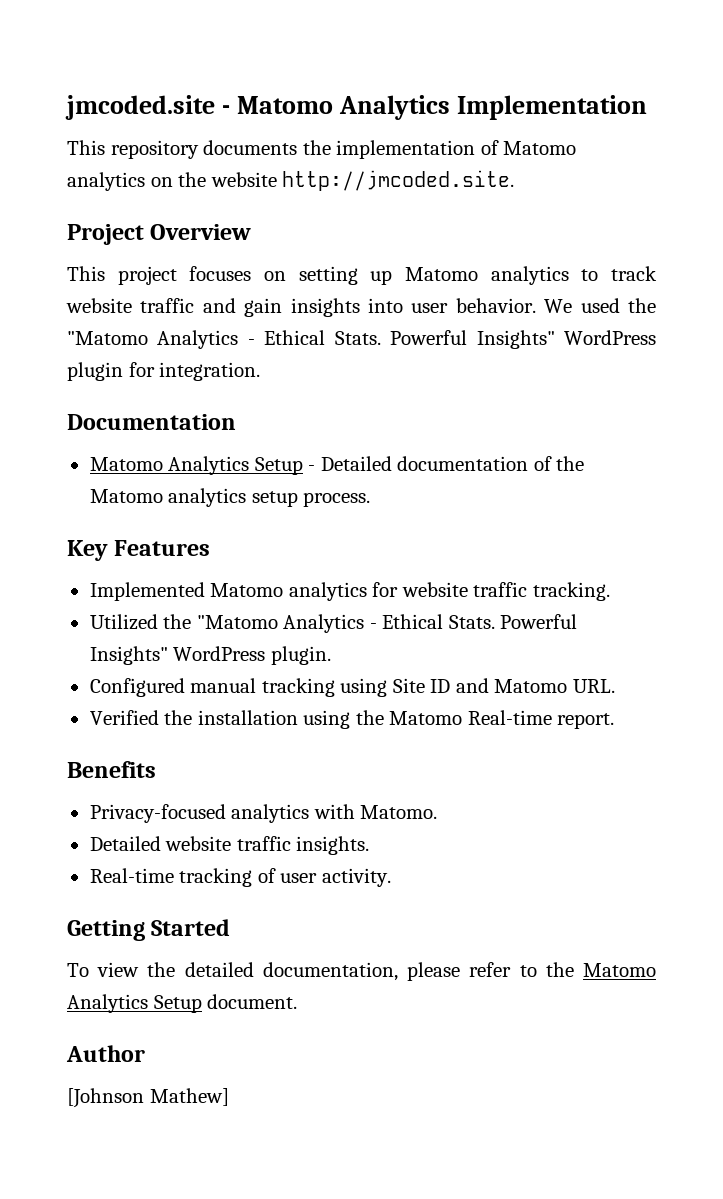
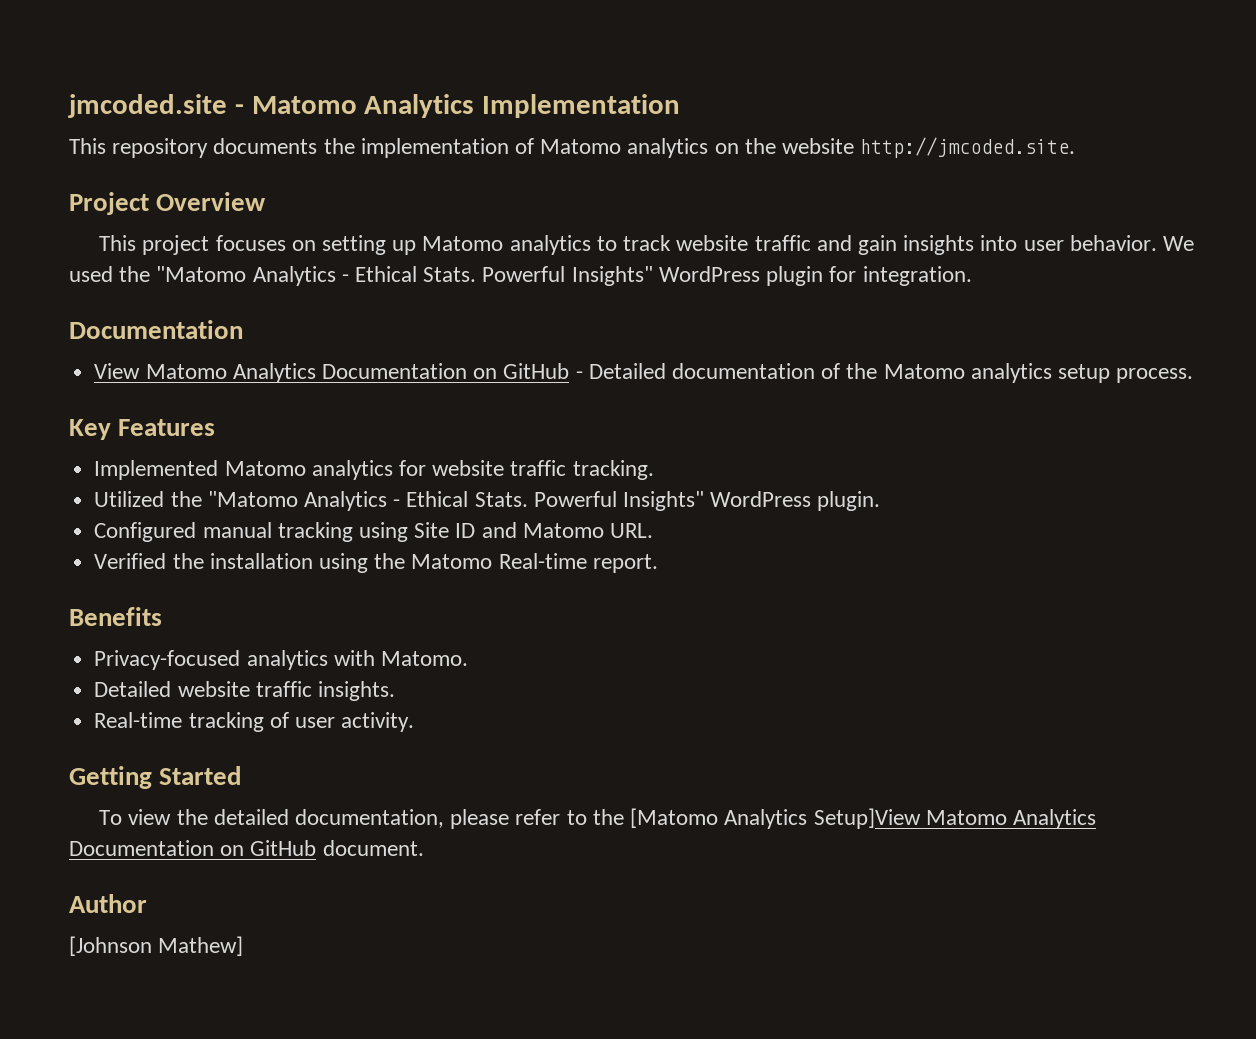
- Matomo Analytics Setup - Detailed documentation of the Matomo analytics setup process.
+ View Matomo Analytics Documentation on GitHub - Detailed documentation of the Matomo analytics setup process.
- To view the detailed documentation, please refer to the Matomo Analytics Setup document.
+ To view the detailed documentation, please refer to the [Matomo Analytics Setup]View Matomo Analytics Documentation on GitHub document.

